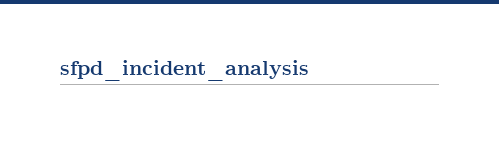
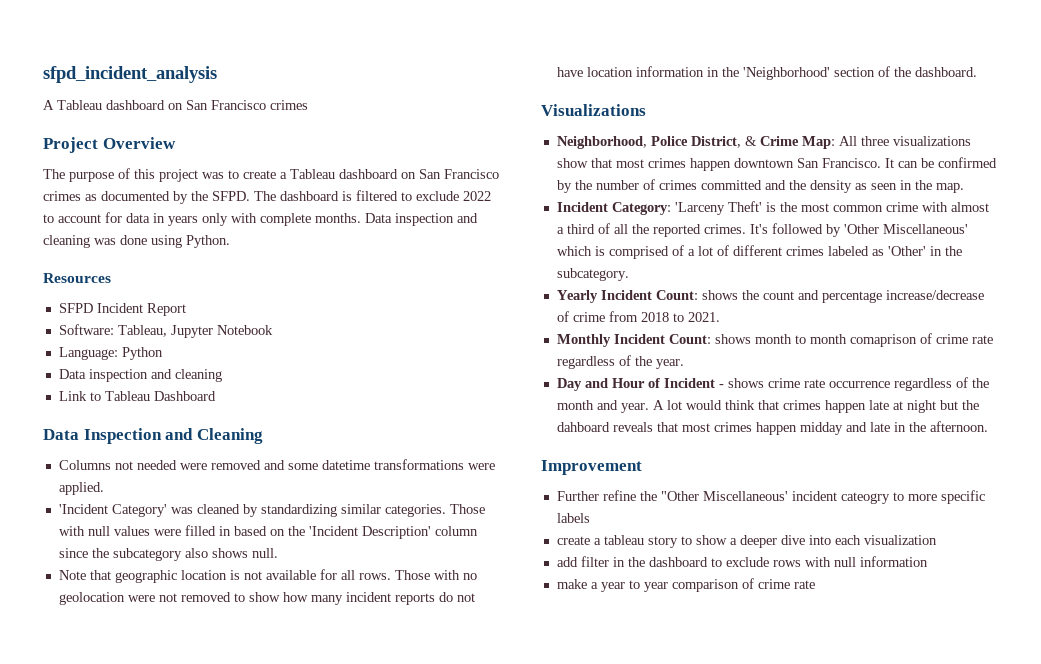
+ A Tableau dashboard on San Francisco crimes
+ Project Overview
+ The purpose of this project was to create a Tableau dashboard on San Francisco crimes as documented by the SFPD. The dashboard is filtered to exclude 2022 to account for data in years only with complete months. Data inspection and cleaning was done using Python.
+ Resources
+ SFPD Incident Report
+ Software: Tableau, Jupyter Notebook
+ Language: Python
+ Data inspection and cleaning
+ Link to Tableau Dashboard
+ Data Inspection and Cleaning
+ Columns not needed were removed and some datetime transformations were applied.
+ 'Incident Category' was cleaned by standardizing similar categories. Those with null values were filled in based on the 'Incident Description' column since the subcategory also shows null.
+ Note that geographic location is not available for all rows. Those with no geolocation were not removed to show how many incident reports do not have location information in the 'Neighborhood' section of the dashboard.
+ Visualizations
+ Neighborhood, Police District, & Crime Map: All three visualizations show that most crimes happen downtown San Francisco. It can be confirmed by the number of crimes committed and the density as seen in the map.
+ Incident Category: 'Larceny Theft' is the most common crime with almost a third of all the reported crimes. It's followed by 'Other Miscellaneous' which is comprised of a lot of different crimes labeled as 'Other' in the subcategory.
+ Yearly Incident Count: shows the count and percentage increase/decrease of crime from 2018 to 2021.
+ Monthly Incident Count: shows month to month comaprison of crime rate regardless of the year.
+ Day and Hour of Incident - shows crime rate occurrence regardless of the month and year. A lot would think that crimes happen late at night but the dahboard reveals that most crimes happen midday and late in the afternoon.
+ Improvement
+ Further refine the "Other Miscellaneous' incident cateogry to more specific labels
+ create a tableau story to show a deeper dive into each visualization
+ add filter in the dashboard to exclude rows with null information
+ make a year to year comparison of crime rate

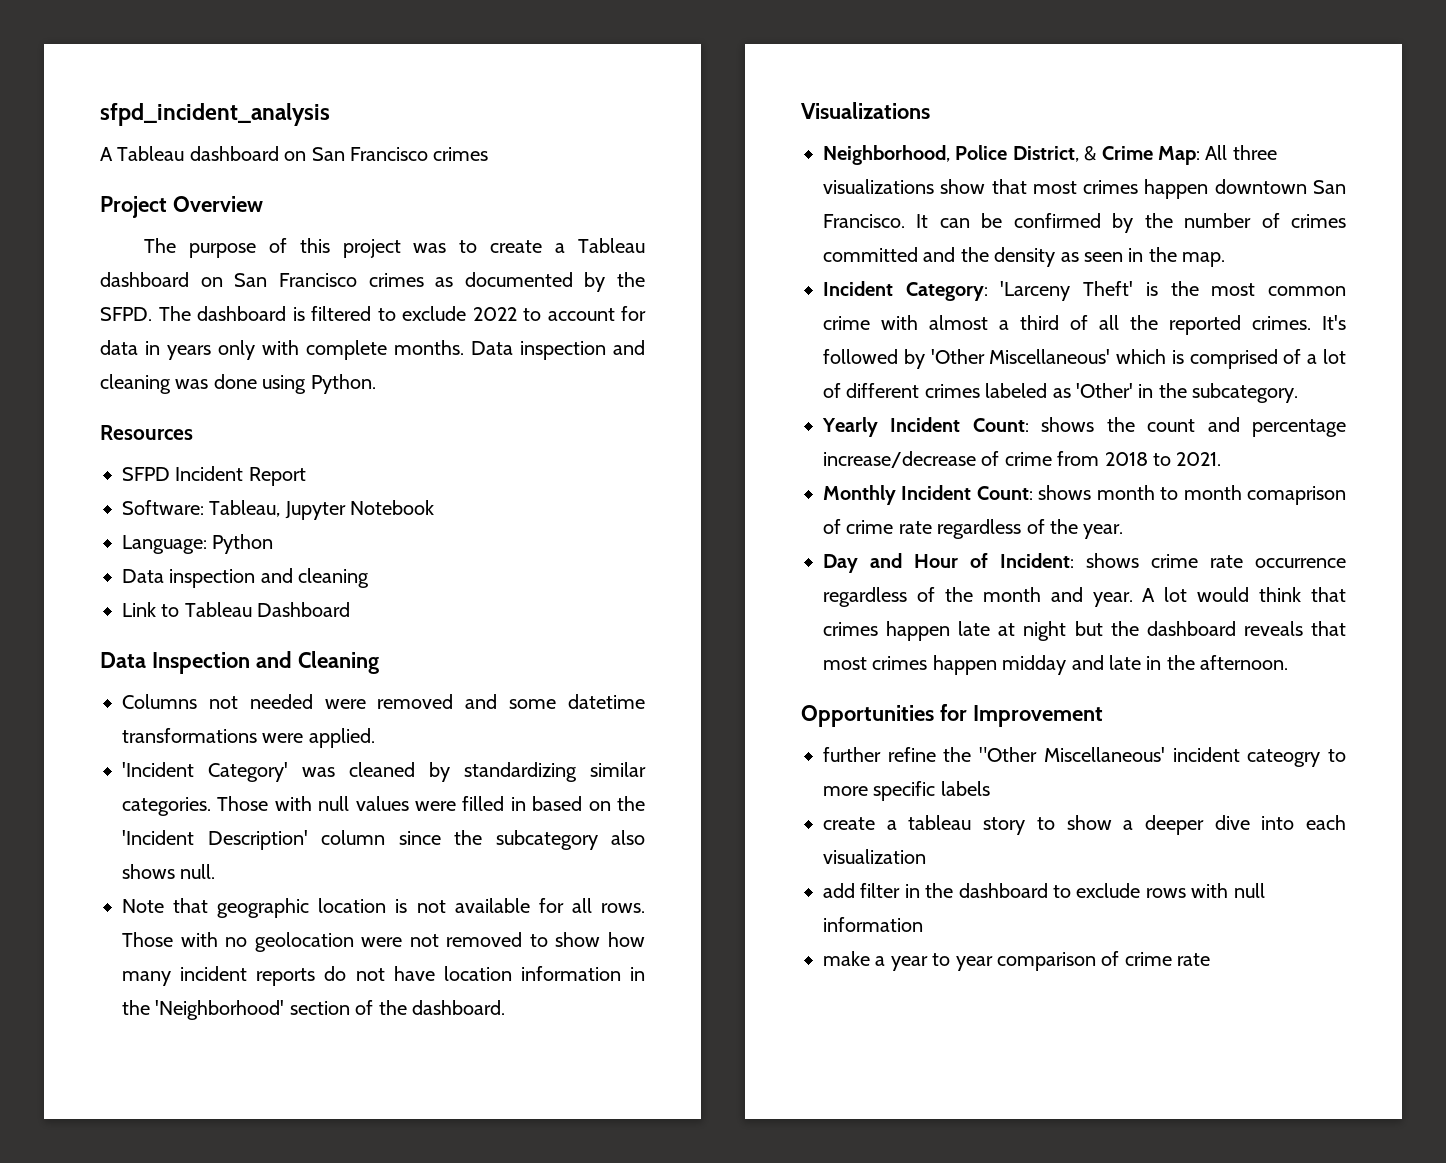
- Day and Hour of Incident - shows crime rate occurrence regardless of the month and year.
+ Day and Hour of Incident: shows crime rate occurrence regardless of the month and year.
- A lot would think that crimes happen late at night but the dahboard reveals that most crimes happen midday and late in the afternoon.
+ A lot would think that crimes happen late at night but the dashboard reveals that most crimes happen midday and late in the afternoon.
- Improvement
+ Opportunities for Improvement
- Further refine the "Other Miscellaneous' incident cateogry to more specific labels
+ further refine the "Other Miscellaneous' incident cateogry to more specific labels

